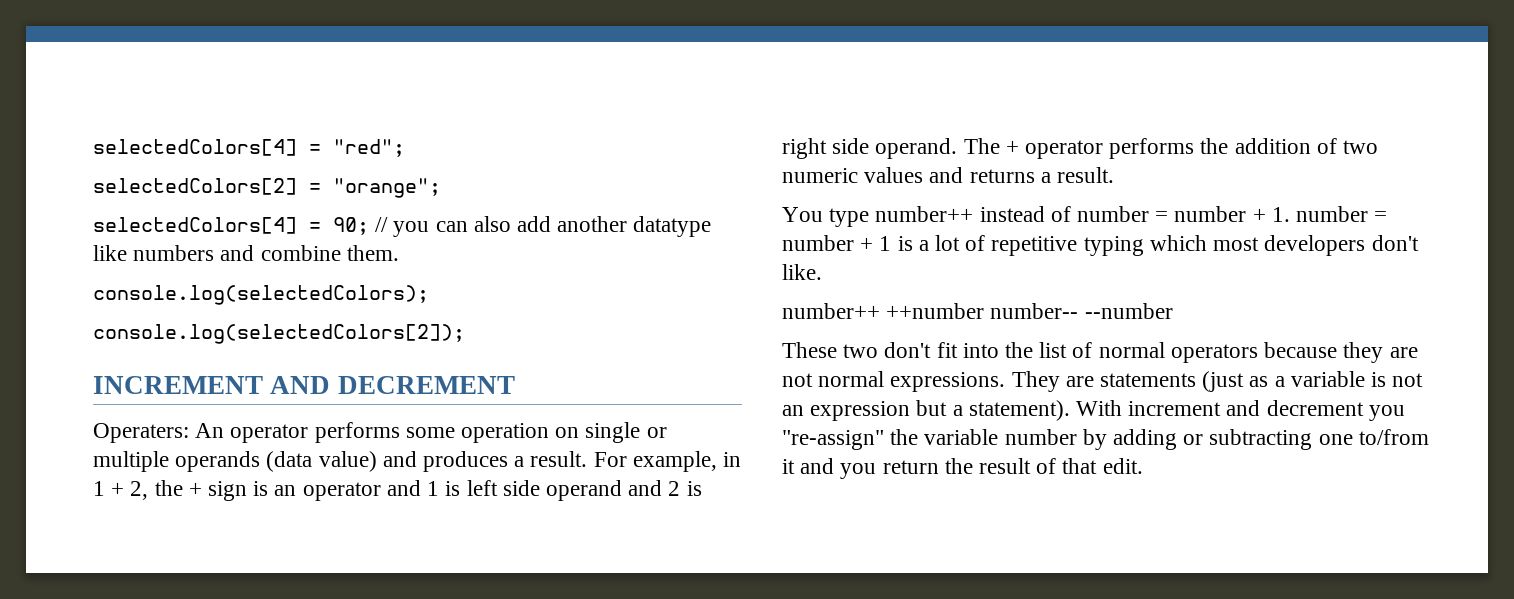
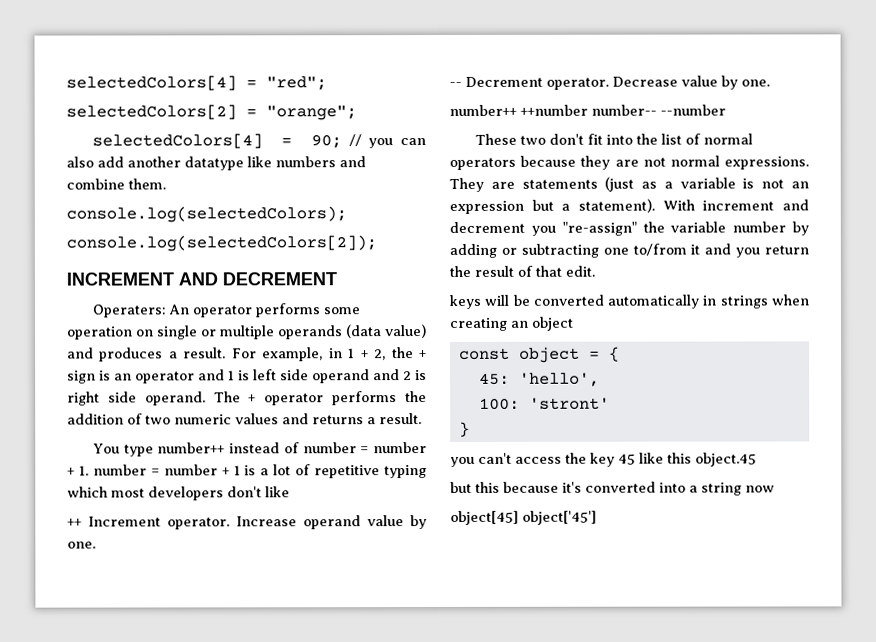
- You type number++ instead of number = number + 1. number = number + 1 is a lot of repetitive typing which most developers don't like.
+ You type number++ instead of number = number + 1. number = number + 1 is a lot of repetitive typing which most developers don't like
+ ++ Increment operator. Increase operand value by one.
+ -- Decrement operator. Decrease value by one.
+ keys will be converted automatically in strings when creating an object
+ const object = {
+ 45: 'hello',
+ 100: 'stront'
+ }
+ you can't access the key 45 like this object.45
+ but this because it's converted into a string now
+ object[45] object['45']

